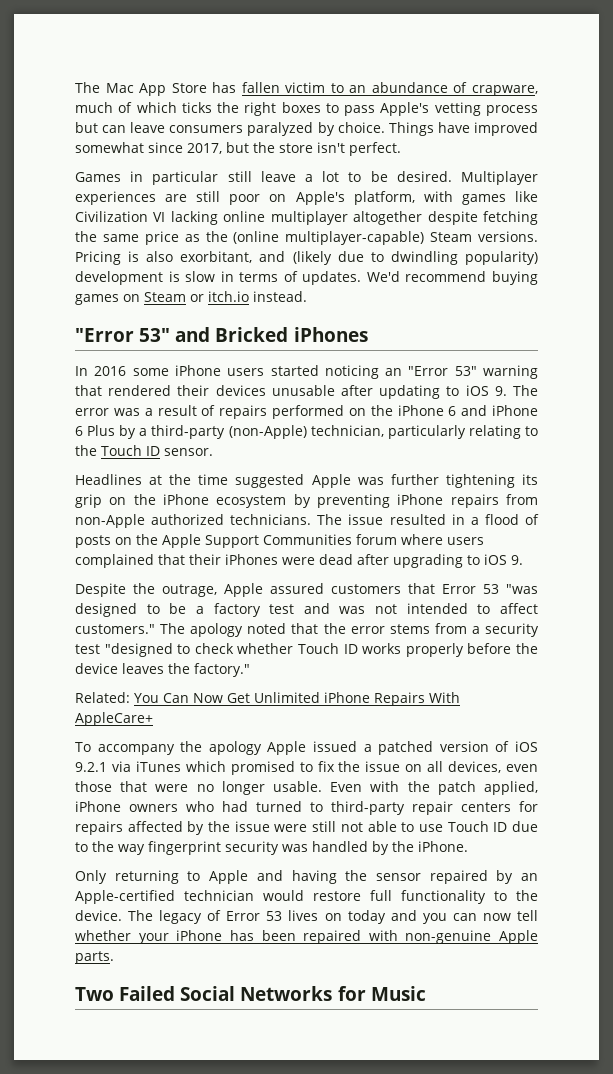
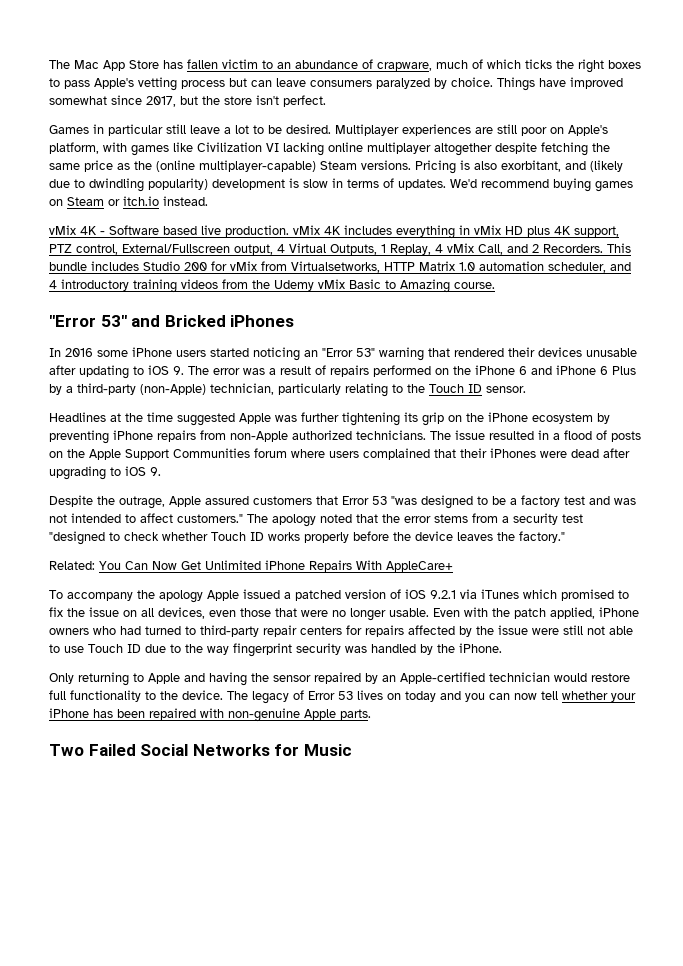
+ vMix 4K - Software based live production. vMix 4K includes everything in vMix HD plus 4K support, PTZ control, External/Fullscreen output, 4 Virtual Outputs, 1 Replay, 4 vMix Call, and 2 Recorders. This bundle includes Studio 200 for vMix from Virtualsetworks, HTTP Matrix 1.0 automation scheduler, and 4 introductory training videos from the Udemy vMix Basic to Amazing course.

